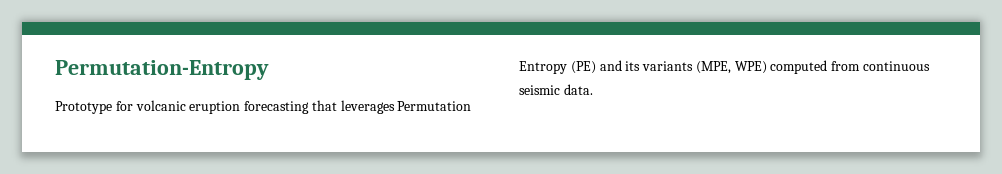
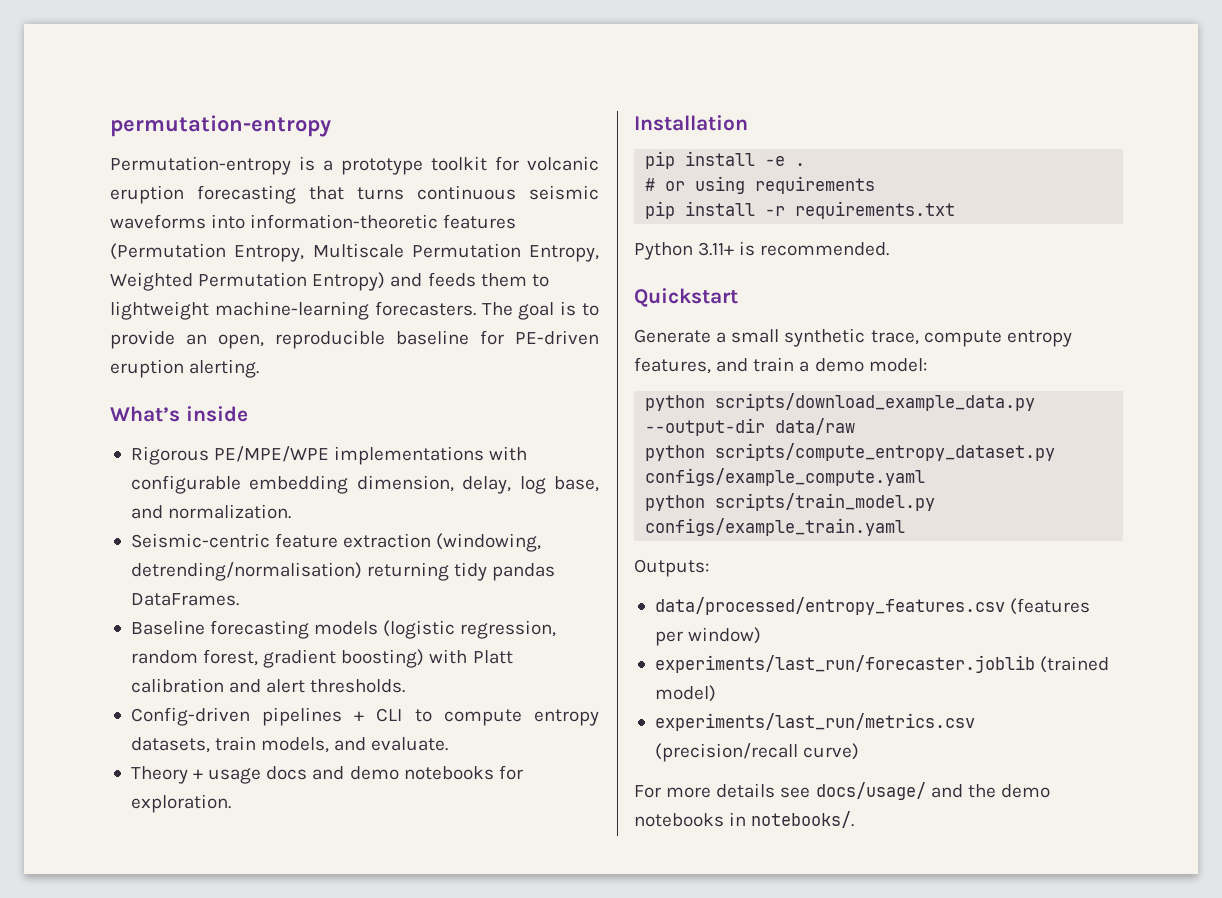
- Permutation-Entropy
- Prototype for volcanic eruption forecasting that leverages Permutation Entropy (PE) and its variants (MPE, WPE) computed from continuous seismic data.
+ permutation-entropy
+ Permutation-entropy is a prototype toolkit for volcanic eruption forecasting that turns continuous seismic waveforms into information-theoretic features (Permutation Entropy, Multiscale Permutation Entropy, Weighted Permutation Entropy) and feeds them to lightweight machine-learning forecasters. The goal is to provide an open, reproducible baseline for PE-driven eruption alerting.
+ What’s inside
+ Rigorous PE/MPE/WPE implementations with configurable embedding dimension, delay, log base, and normalization.
+ Seismic-centric feature extraction (windowing, detrending/normalisation) returning tidy pandas DataFrames.
+ Baseline forecasting models (logistic regression, random forest, gradient boosting) with Platt calibration and alert thresholds.
+ Config-driven pipelines + CLI to compute entropy datasets, train models, and evaluate.
+ Theory + usage docs and demo notebooks for exploration.
+ Installation
+ pip install -e .
+ # or using requirements
+ pip install -r requirements.txt
+ Python 3.11+ is recommended.
+ Quickstart
+ Generate a small synthetic trace, compute entropy features, and train a demo model:
+ python scripts/download_example_data.py --output-dir data/raw
+ python scripts/compute_entropy_dataset.py configs/example_compute.yaml
+ python scripts/train_model.py configs/example_train.yaml
+ Outputs:
+ data/processed/entropy_features.csv (features per window)
+ experiments/last_run/forecaster.joblib (trained model)
+ experiments/last_run/metrics.csv (precision/recall curve)
+ For more details see docs/usage/ and the demo notebooks in notebooks/.

